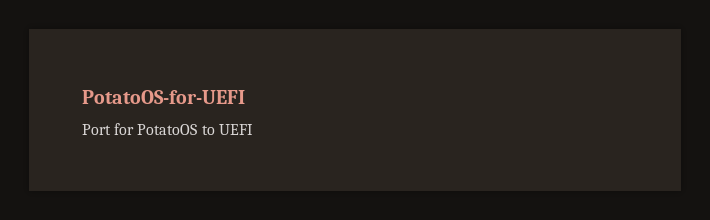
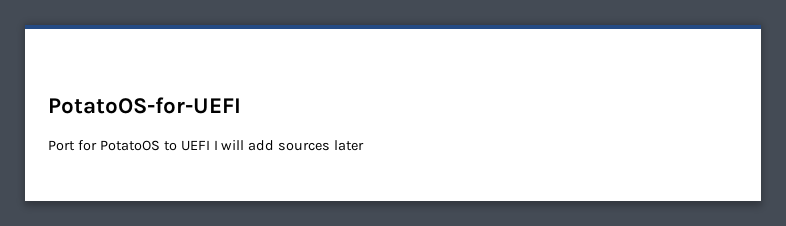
- Port for PotatoOS to UEFI
+ Port for PotatoOS to UEFI I will add sources later

